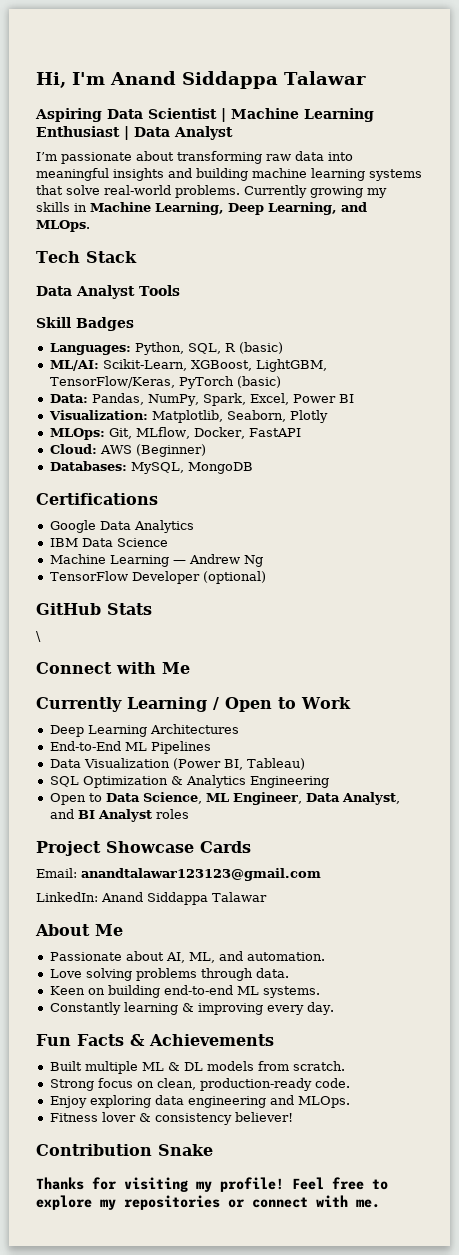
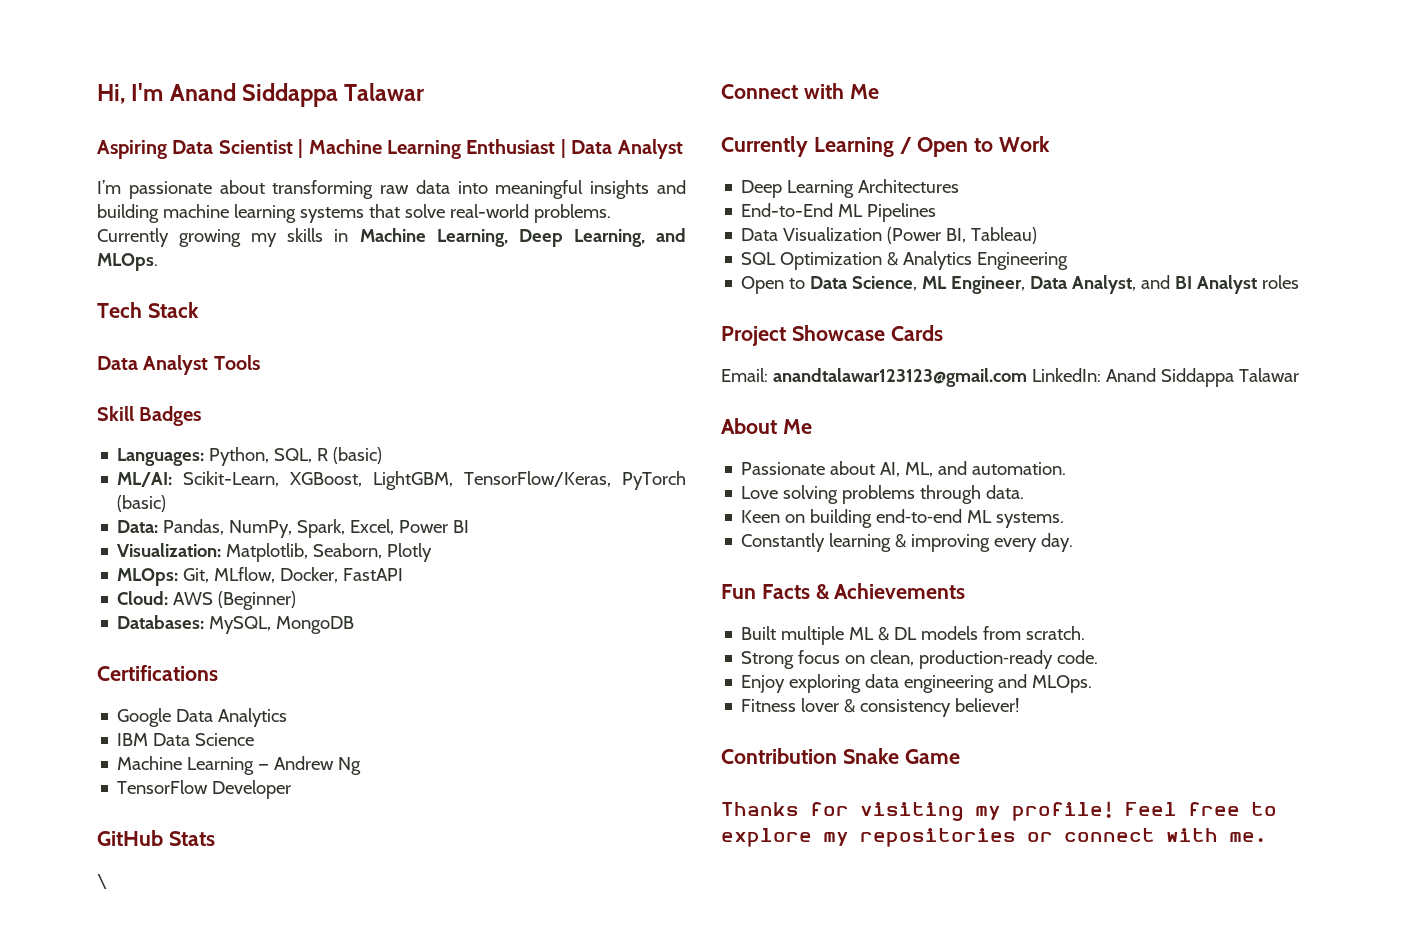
- TensorFlow Developer (optional)
+ TensorFlow Developer
- Email: anandtalawar123123@gmail.com
- LinkedIn: Anand Siddappa Talawar
+ Email: anandtalawar123123@gmail.com LinkedIn: Anand Siddappa Talawar
- Contribution Snake
+ Contribution Snake Game

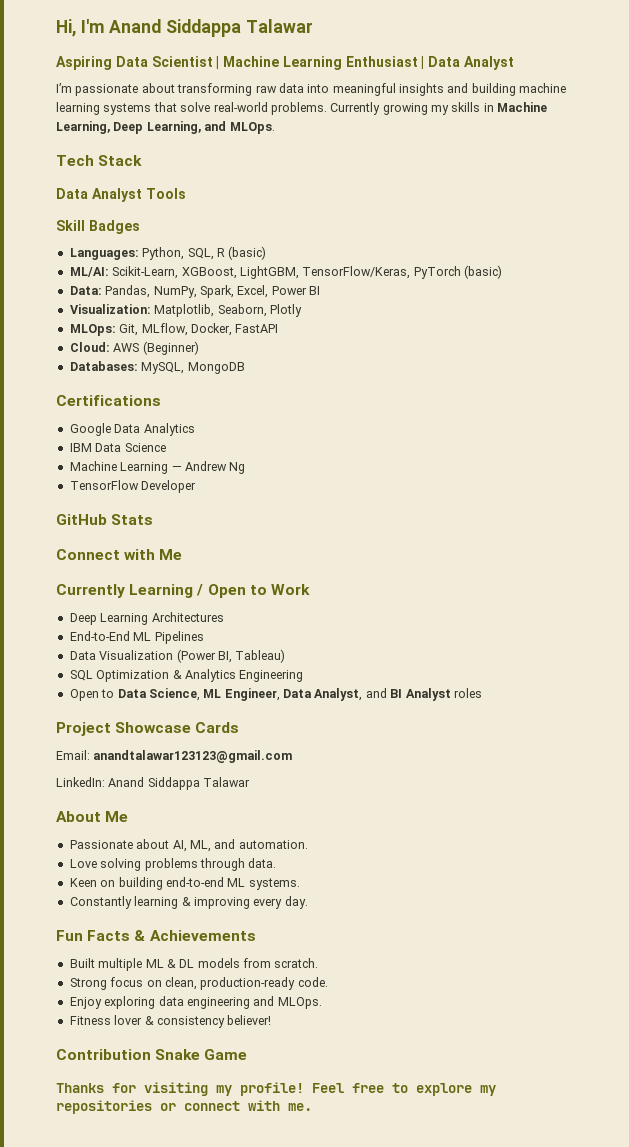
- \
- Email: anandtalawar123123@gmail.com LinkedIn: Anand Siddappa Talawar
+ Email: anandtalawar123123@gmail.com
+ LinkedIn: Anand Siddappa Talawar

